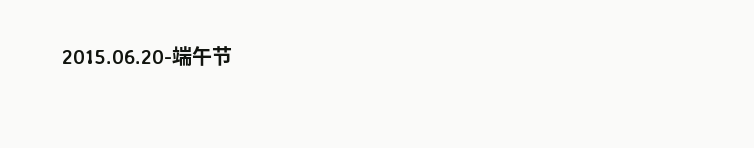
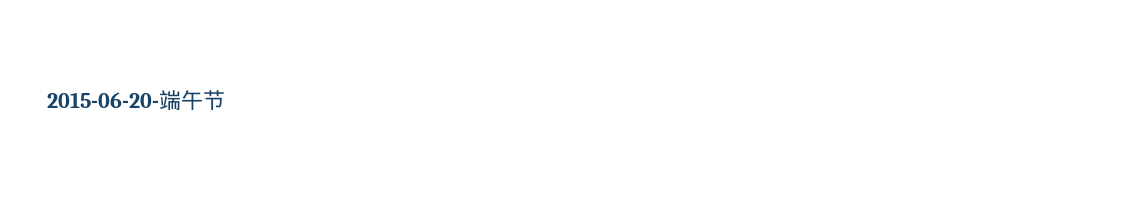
- 2015.06.20-端午节
+ 2015-06-20-端午节

